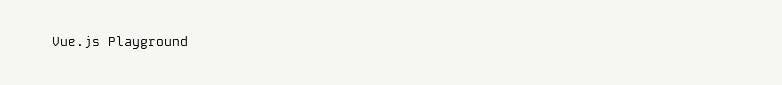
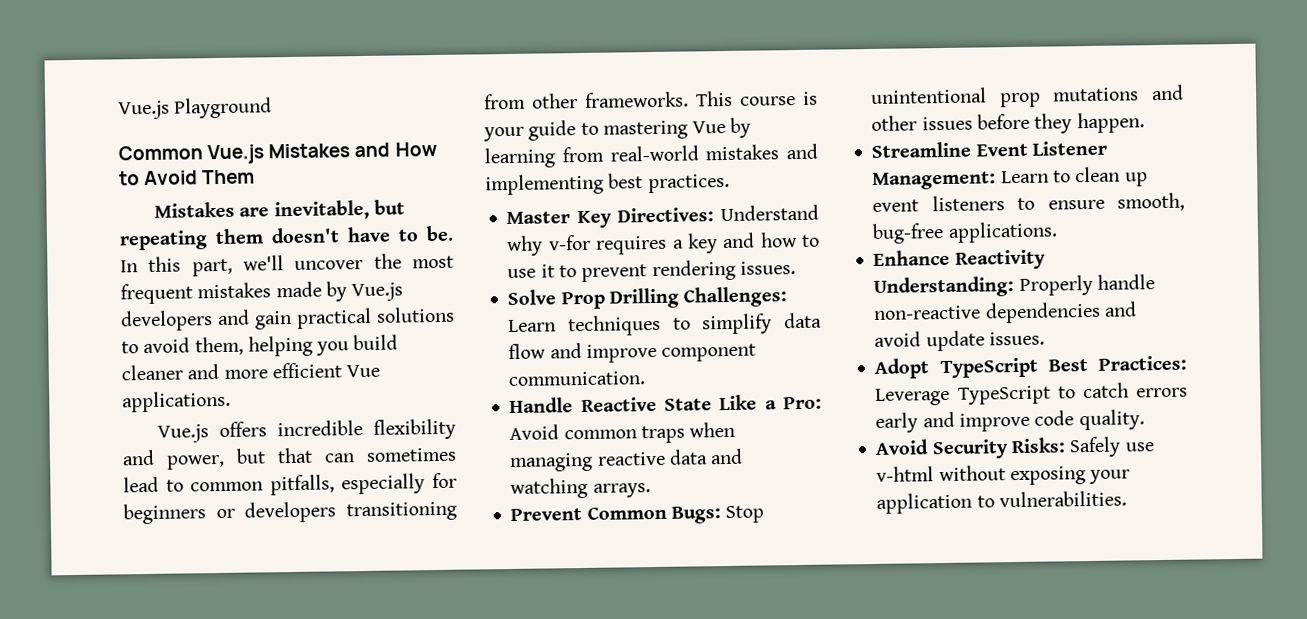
+ Common Vue.js Mistakes and How to Avoid Them
+ Mistakes are inevitable, but repeating them doesn't have to be. In this part, we'll uncover the most frequent mistakes made by Vue.js developers and gain practical solutions to avoid them, helping you build cleaner and more efficient Vue applications.
+ Vue.js offers incredible flexibility and power, but that can sometimes lead to common pitfalls, especially for beginners or developers transitioning from other frameworks. This course is your guide to mastering Vue by learning from real-world mistakes and implementing best practices.
+ Master Key Directives: Understand why v-for requires a key and how to use it to prevent rendering issues.
+ Solve Prop Drilling Challenges: Learn techniques to simplify data flow and improve component communication.
+ Handle Reactive State Like a Pro: Avoid common traps when managing reactive data and watching arrays.
+ Prevent Common Bugs: Stop unintentional prop mutations and other issues before they happen.
+ Streamline Event Listener Management: Learn to clean up event listeners to ensure smooth, bug-free applications.
+ Enhance Reactivity Understanding: Properly handle non-reactive dependencies and avoid update issues.
+ Adopt TypeScript Best Practices: Leverage TypeScript to catch errors early and improve code quality.
+ Avoid Security Risks: Safely use v-html without exposing your application to vulnerabilities.

